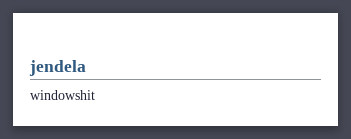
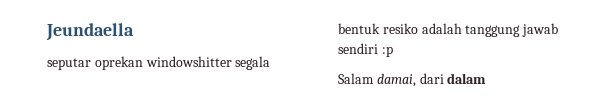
- jendela
- windowshit
+ Jeundaella
+ seputar oprekan windowshitter segala bentuk resiko adalah tanggung jawab sendiri :p
+ Salam damai, dari dalam

